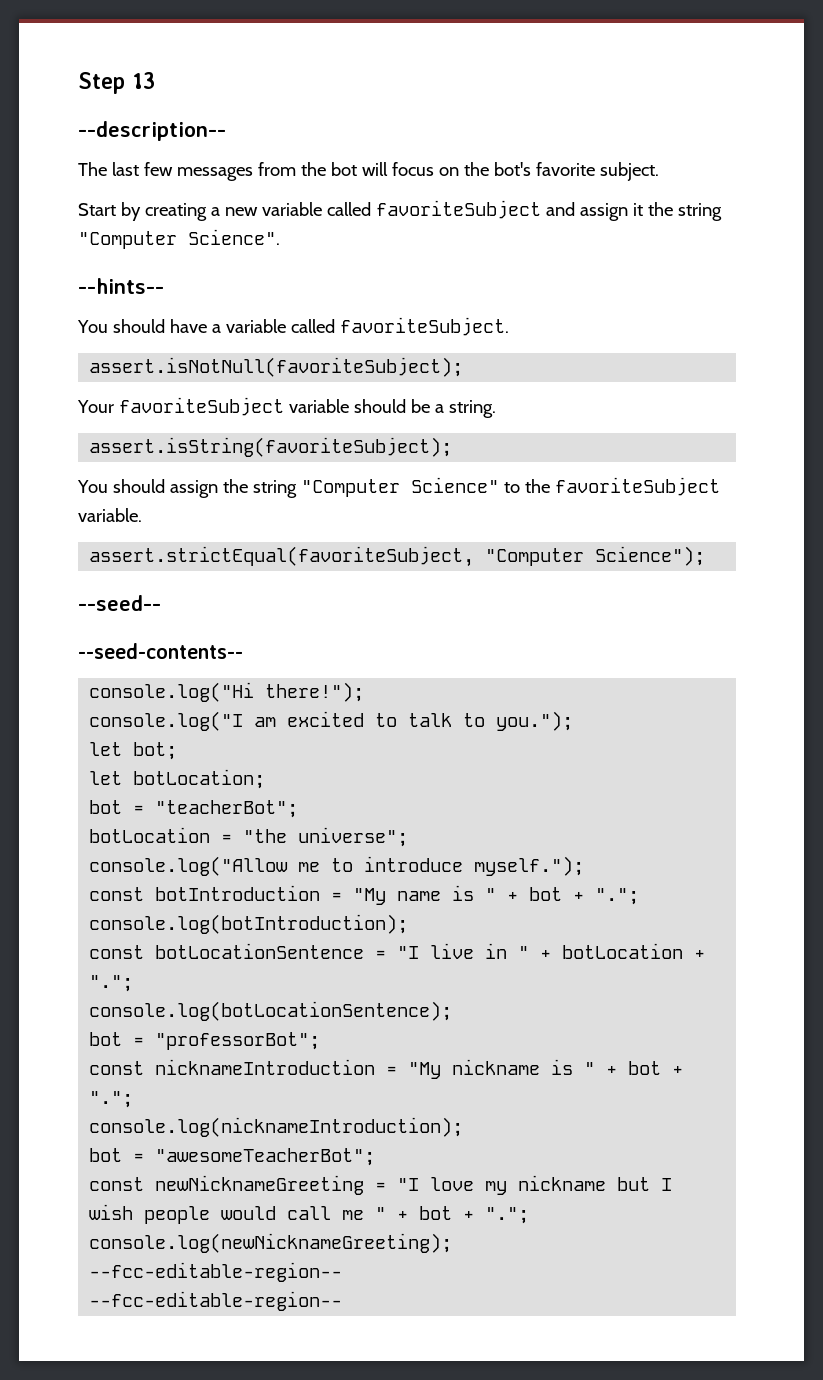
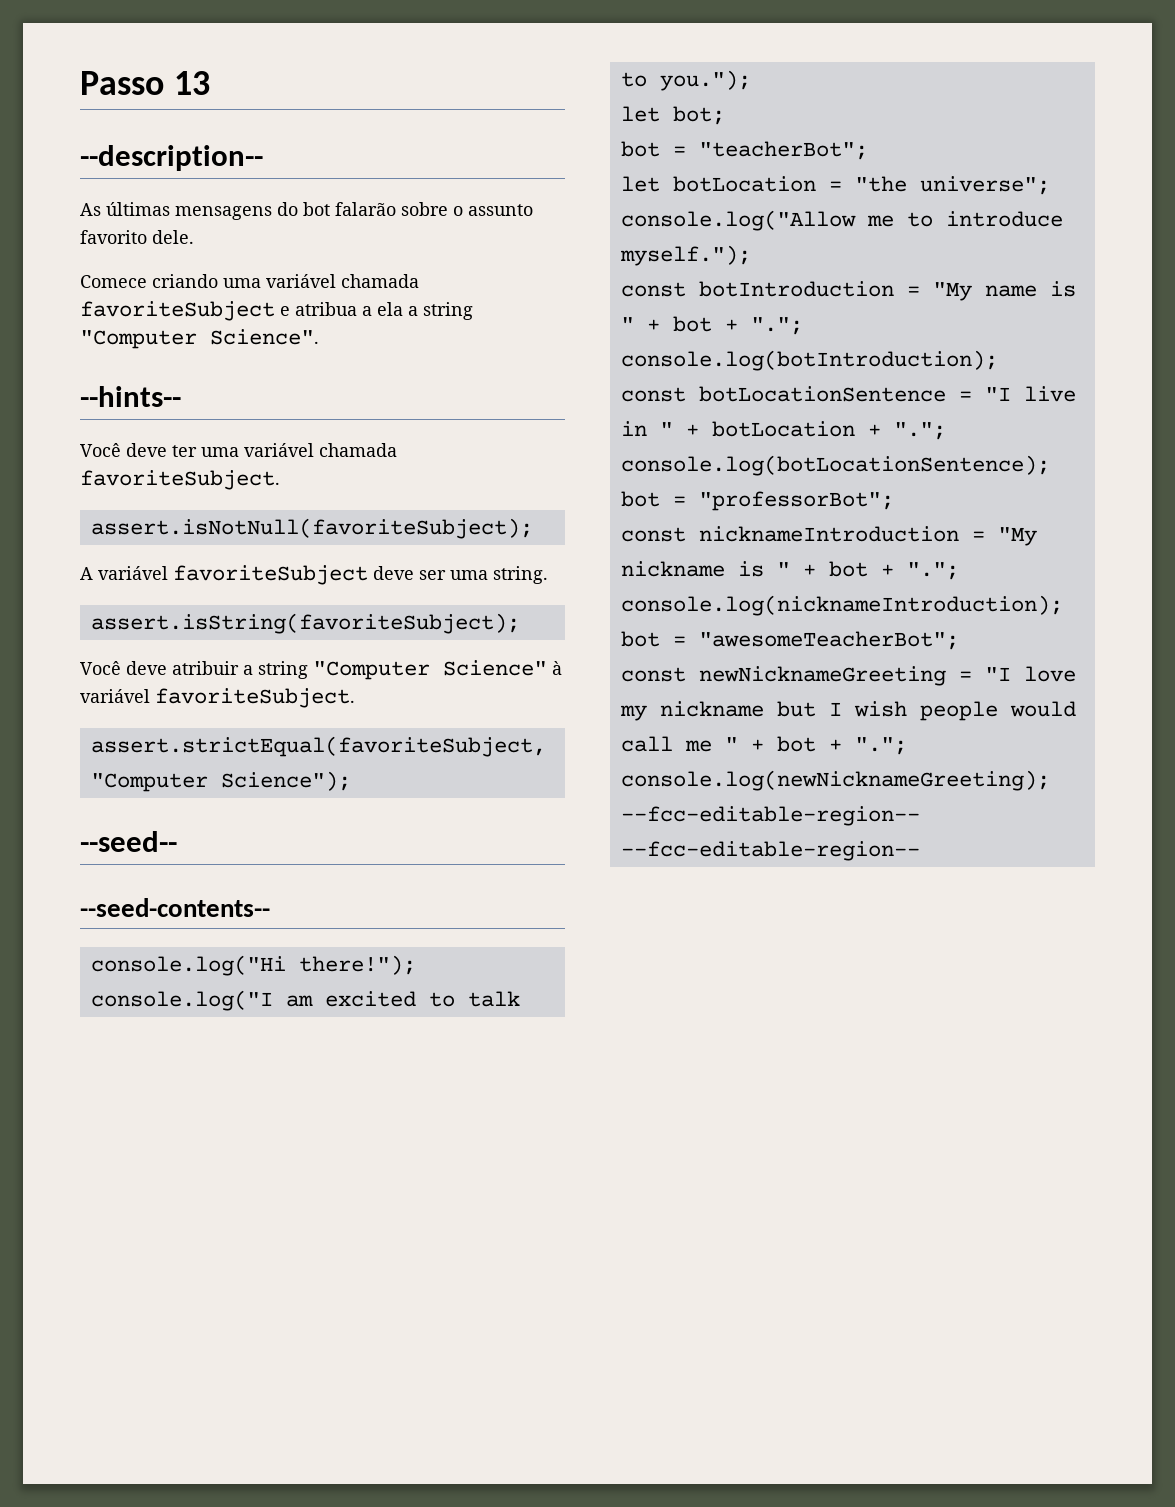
- Step 13
+ Passo 13
- The last few messages from the bot will focus on the bot's favorite subject.
- Start by creating a new variable called favoriteSubject and assign it the string "Computer Science".
+ As últimas mensagens do bot falarão sobre o assunto favorito dele.
+ Comece criando uma variável chamada favoriteSubject e atribua a ela a string "Computer Science".
  --hints--
- You should have a variable called favoriteSubject.
+ Você deve ter uma variável chamada favoriteSubject.
  assert.isNotNull(favoriteSubject);
- Your favoriteSubject variable should be a string.
+ A variável favoriteSubject deve ser uma string.
  assert.isString(favoriteSubject);
- You should assign the string "Computer Science" to the favoriteSubject variable.
+ Você deve atribuir a string "Computer Science" à variável favoriteSubject.
- let botLocation;
- botLocation = "the universe";
+ let botLocation = "the universe";

